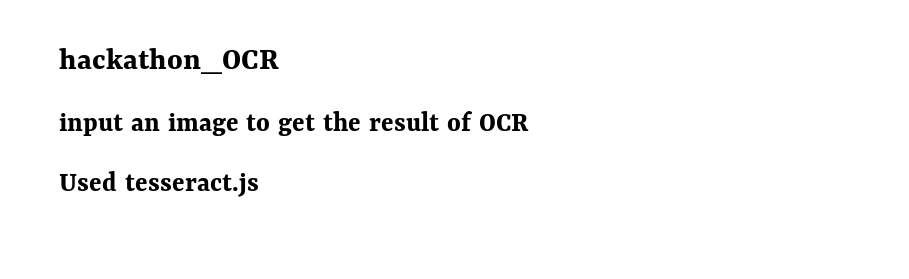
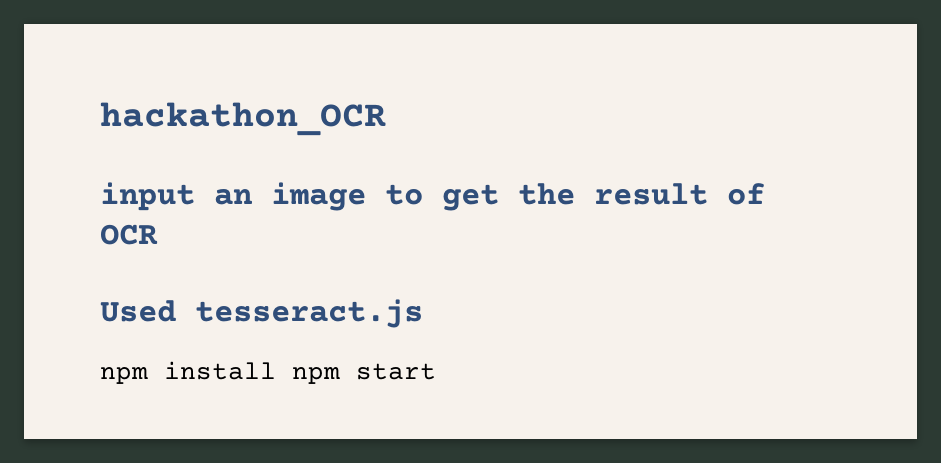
+ npm install npm start

